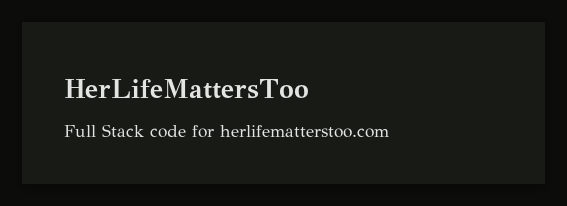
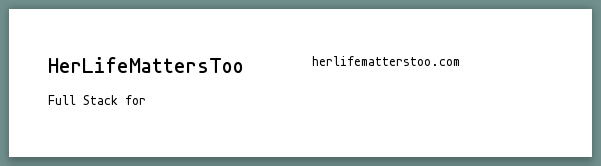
- Full Stack code for herlifematterstoo.com
+ Full Stack for herlifematterstoo.com

